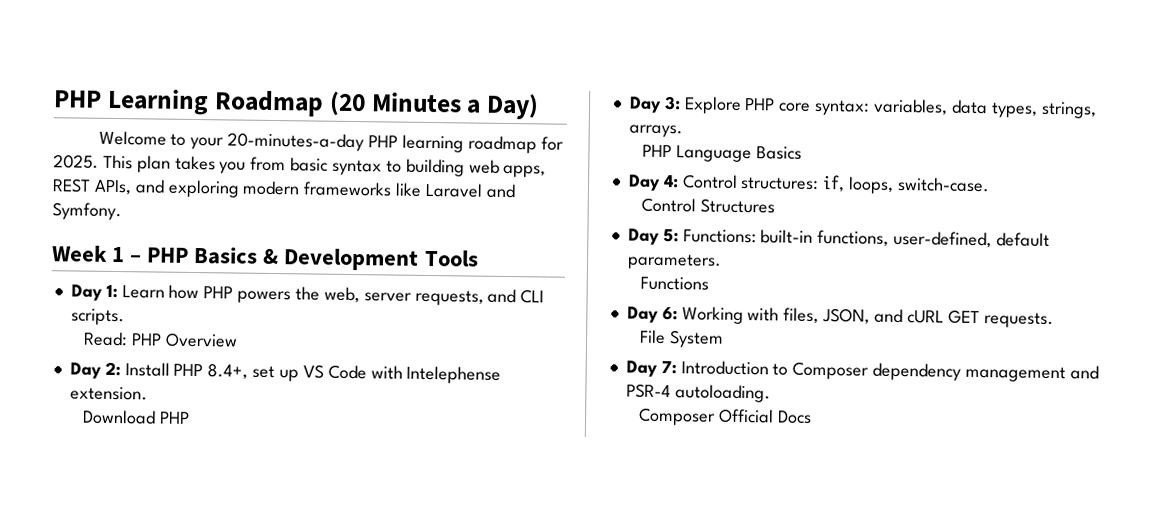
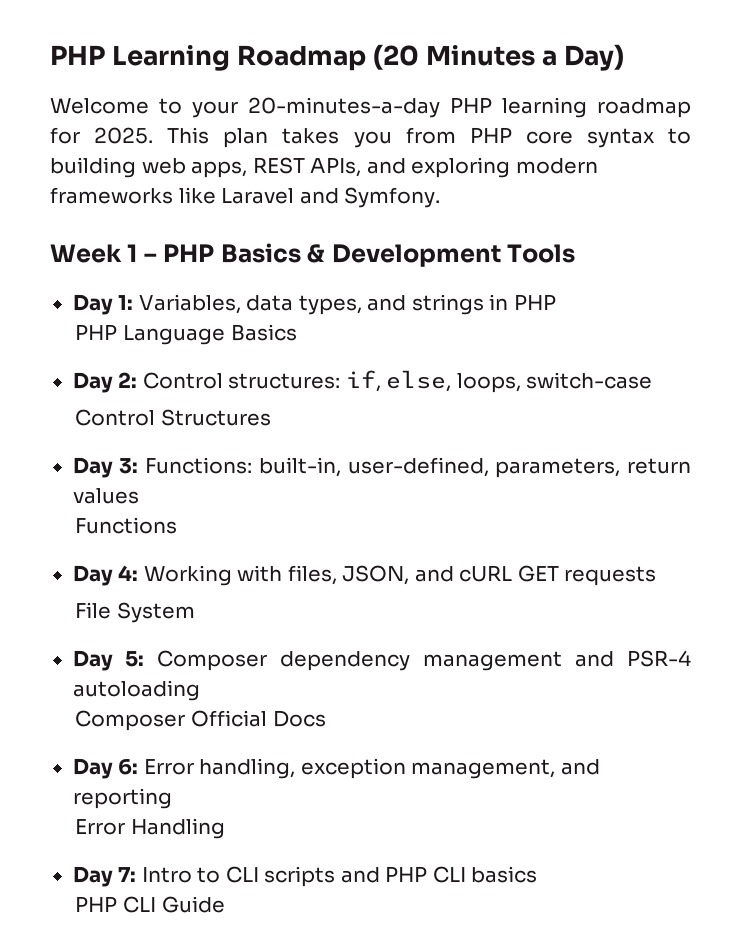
- This plan takes you from basic syntax to building web apps, REST APIs, and exploring modern frameworks like Laravel and Symfony.
+ This plan takes you from PHP core syntax to building web apps, REST APIs, and exploring modern frameworks like Laravel and Symfony.
- Day 1: Learn how PHP powers the web, server requests, and CLI scripts.
- Read: PHP Overview
- Day 2: Install PHP 8.4+, set up VS Code with Intelephense extension.
- Download PHP
- Day 3: Explore PHP core syntax: variables, data types, strings, arrays.
+ Day 1: Variables, data types, and strings in PHP
- Day 4: Control structures: if, loops, switch-case.
+ Day 2: Control structures: if, else, loops, switch-case
- Day 5: Functions: built-in functions, user-defined, default parameters.
+ Day 3: Functions: built-in, user-defined, parameters, return values
- Day 6: Working with files, JSON, and cURL GET requests.
+ Day 4: Working with files, JSON, and cURL GET requests
- Day 7: Introduction to Composer dependency management and PSR-4 autoloading.
+ Day 5: Composer dependency management and PSR-4 autoloading
+ Day 6: Error handling, exception management, and reporting
+ Error Handling
+ Day 7: Intro to CLI scripts and PHP CLI basics
+ PHP CLI Guide

